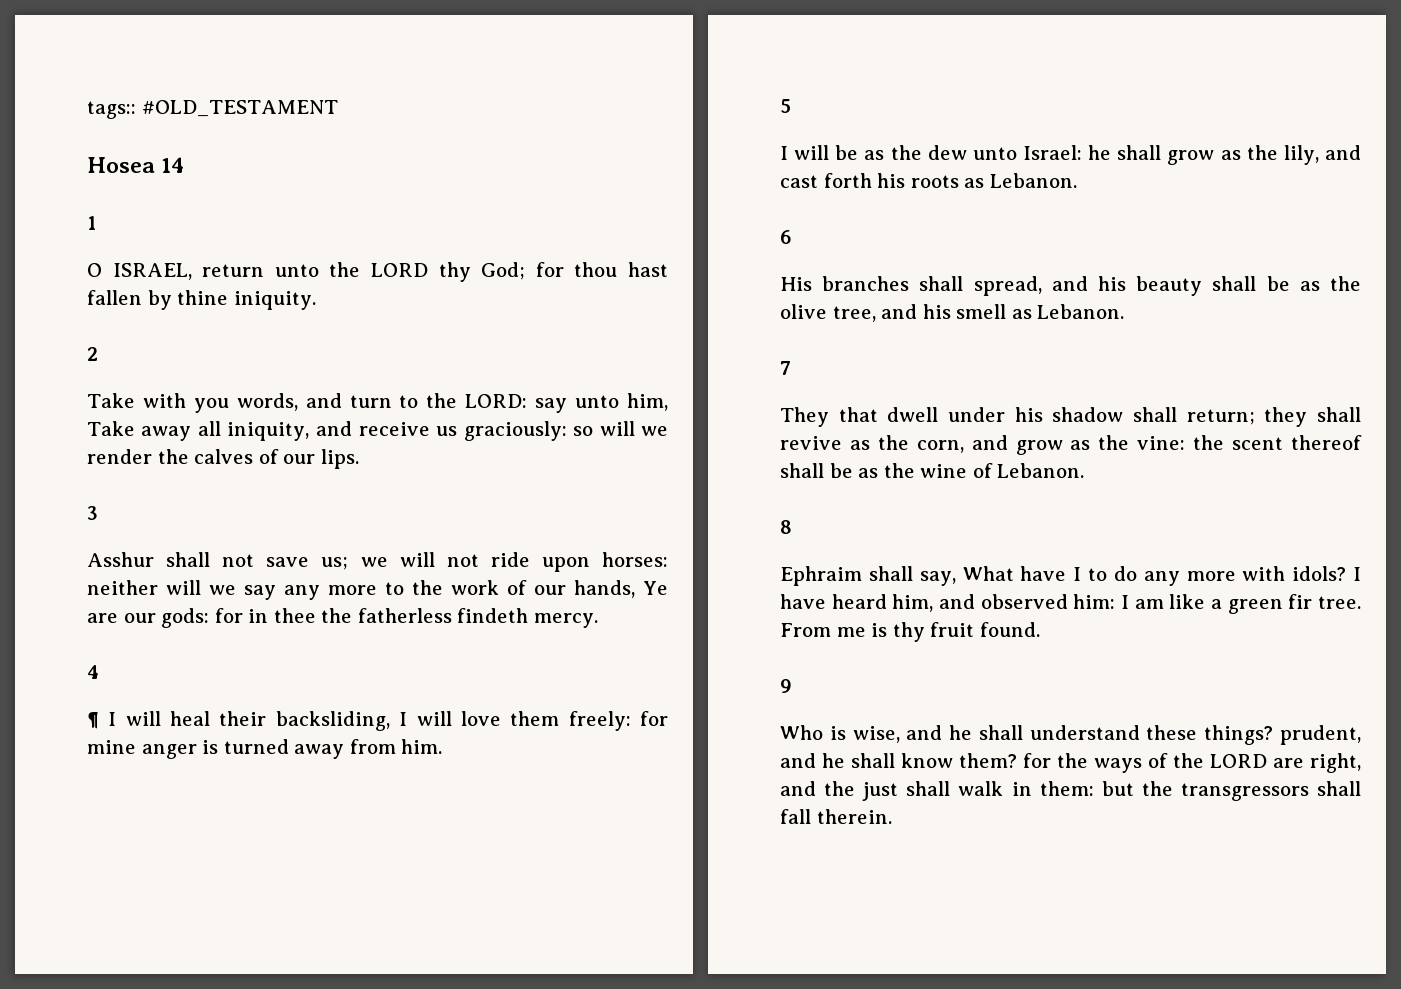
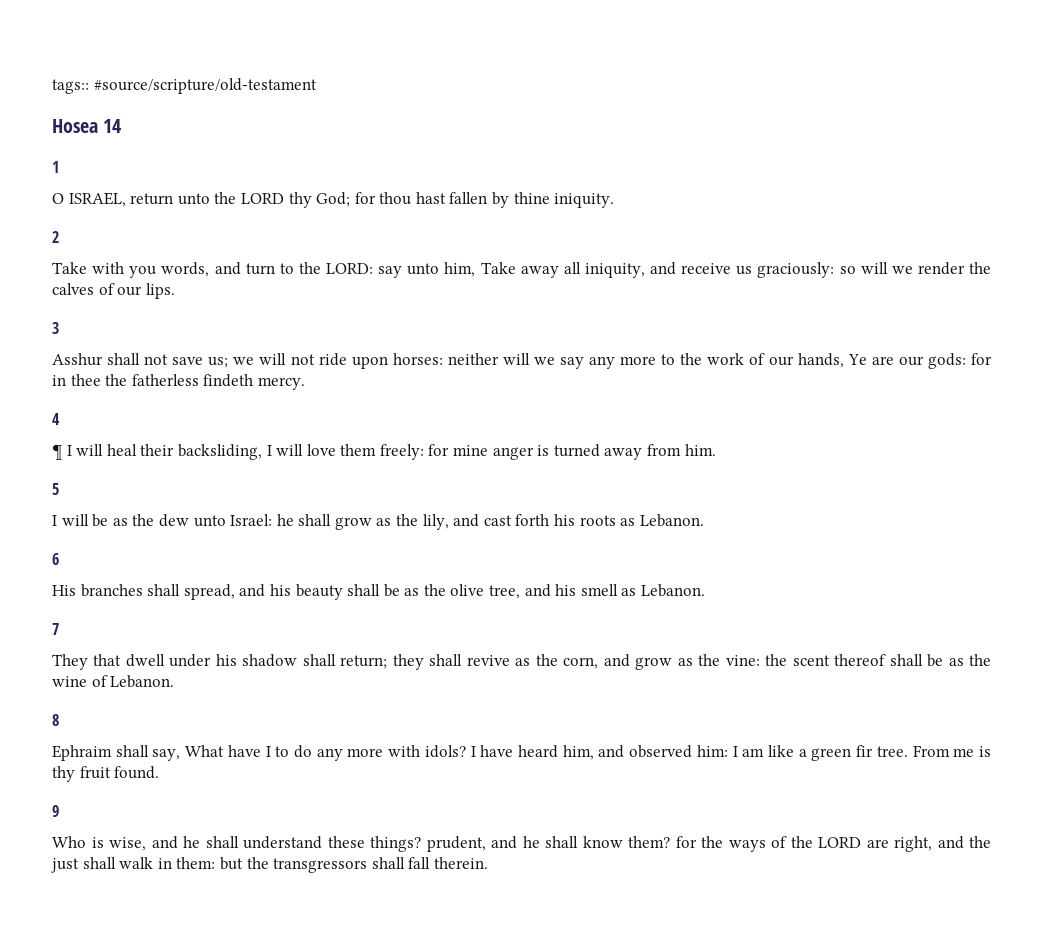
- tags:: #OLD_TESTAMENT
+ tags:: #source/scripture/old-testament

